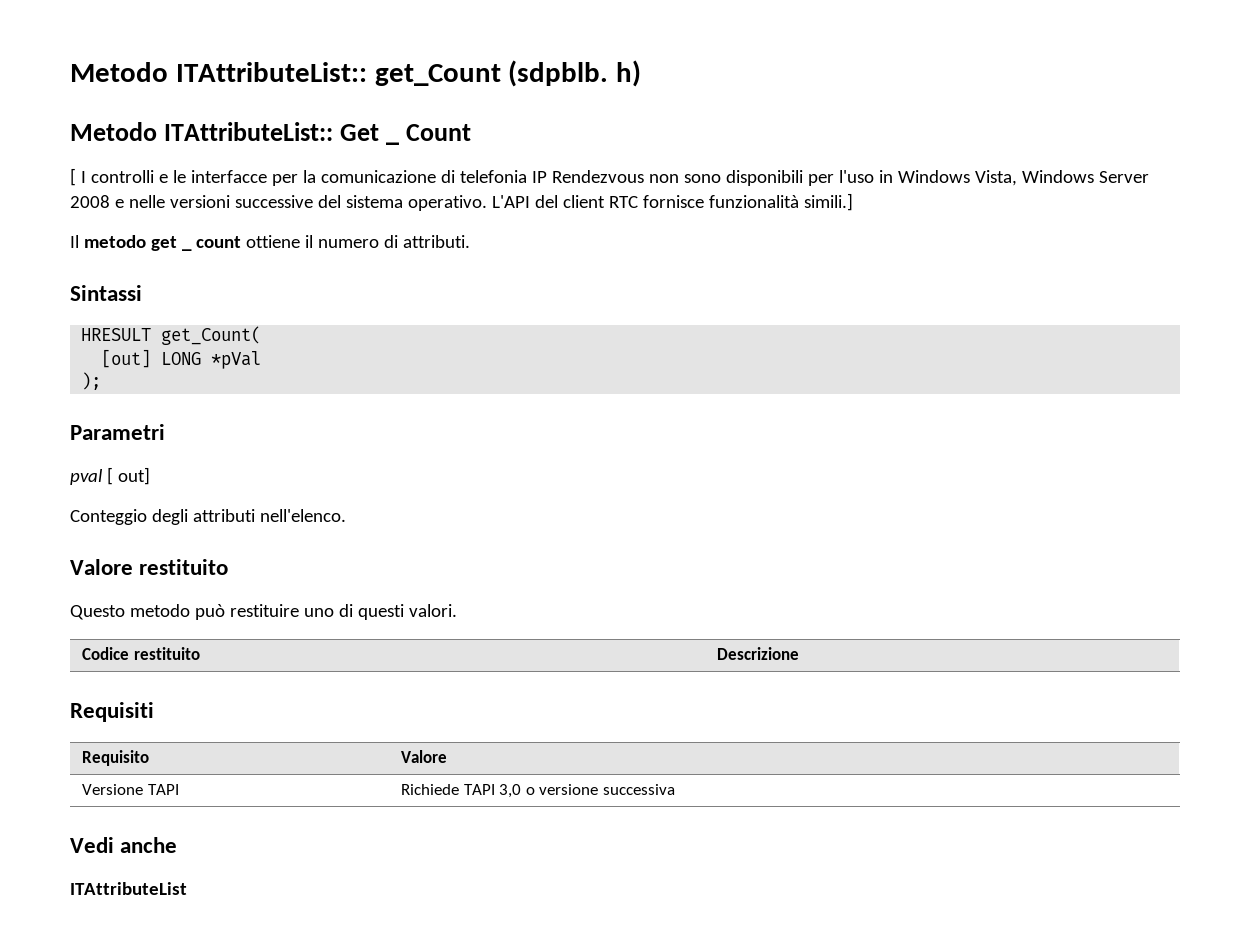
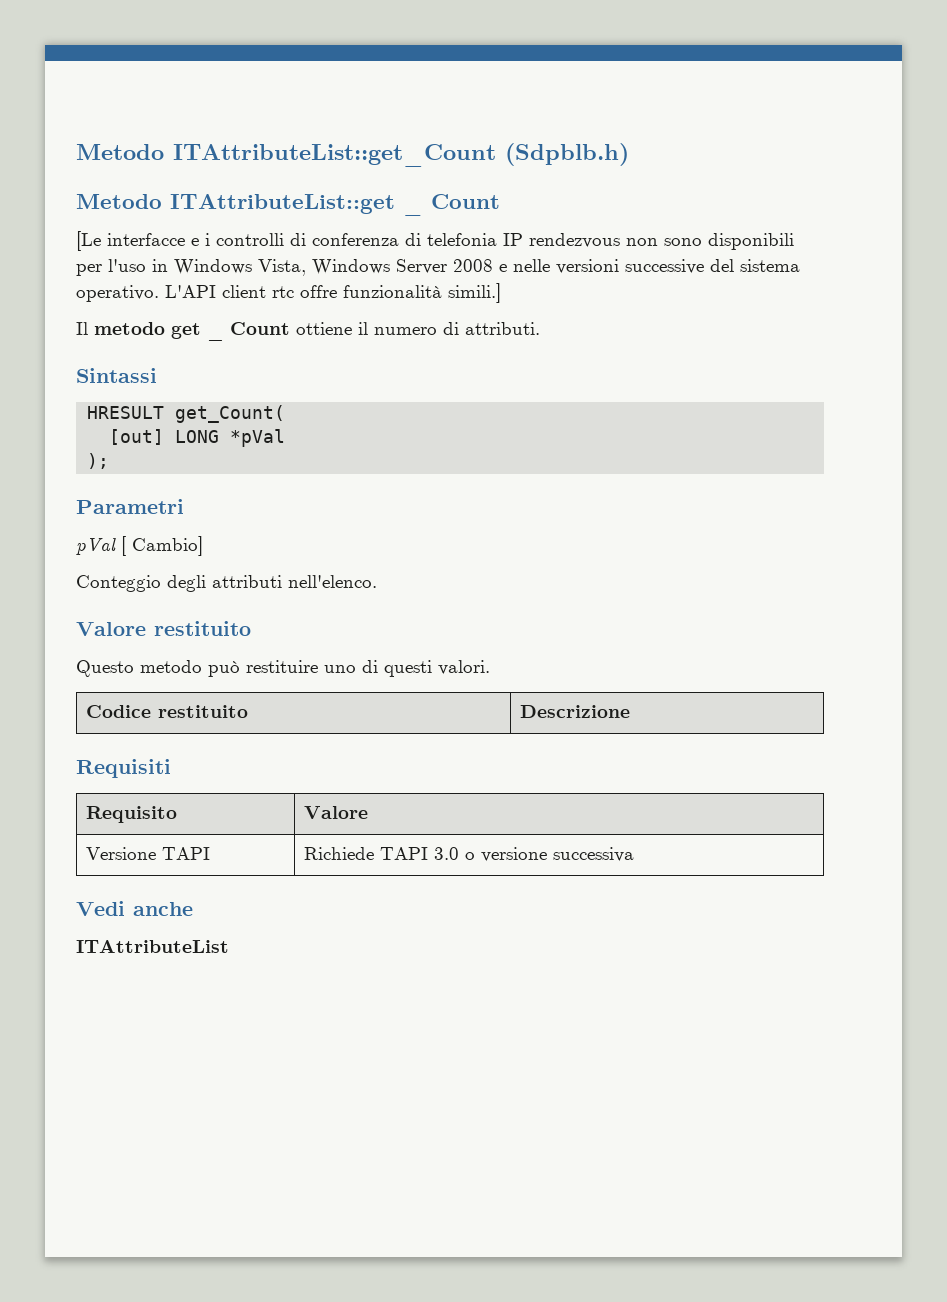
- Metodo ITAttributeList:: get_Count (sdpblb. h)
- Metodo ITAttributeList:: Get _ Count
+ Metodo ITAttributeList::get_Count (Sdpblb.h)
+ Metodo ITAttributeList::get _ Count
- [ I controlli e le interfacce per la comunicazione di telefonia IP Rendezvous non sono disponibili per l'uso in Windows Vista, Windows Server 2008 e nelle versioni successive del sistema operativo.
+ [Le interfacce e i controlli di conferenza di telefonia IP rendezvous non sono disponibili per l'uso in Windows Vista, Windows Server 2008 e nelle versioni successive del sistema operativo.
- L'API del client RTC fornisce funzionalità simili.]
+ L'API client rtc offre funzionalità simili.]
- Il metodo get _ count ottiene il numero di attributi.
+ Il metodo get _ Count ottiene il numero di attributi.
- pval [ out]
+ pVal [ Cambio]
- Versione TAPI | Richiede TAPI 3,0 o versione successiva
+ Versione TAPI | Richiede TAPI 3.0 o versione successiva

